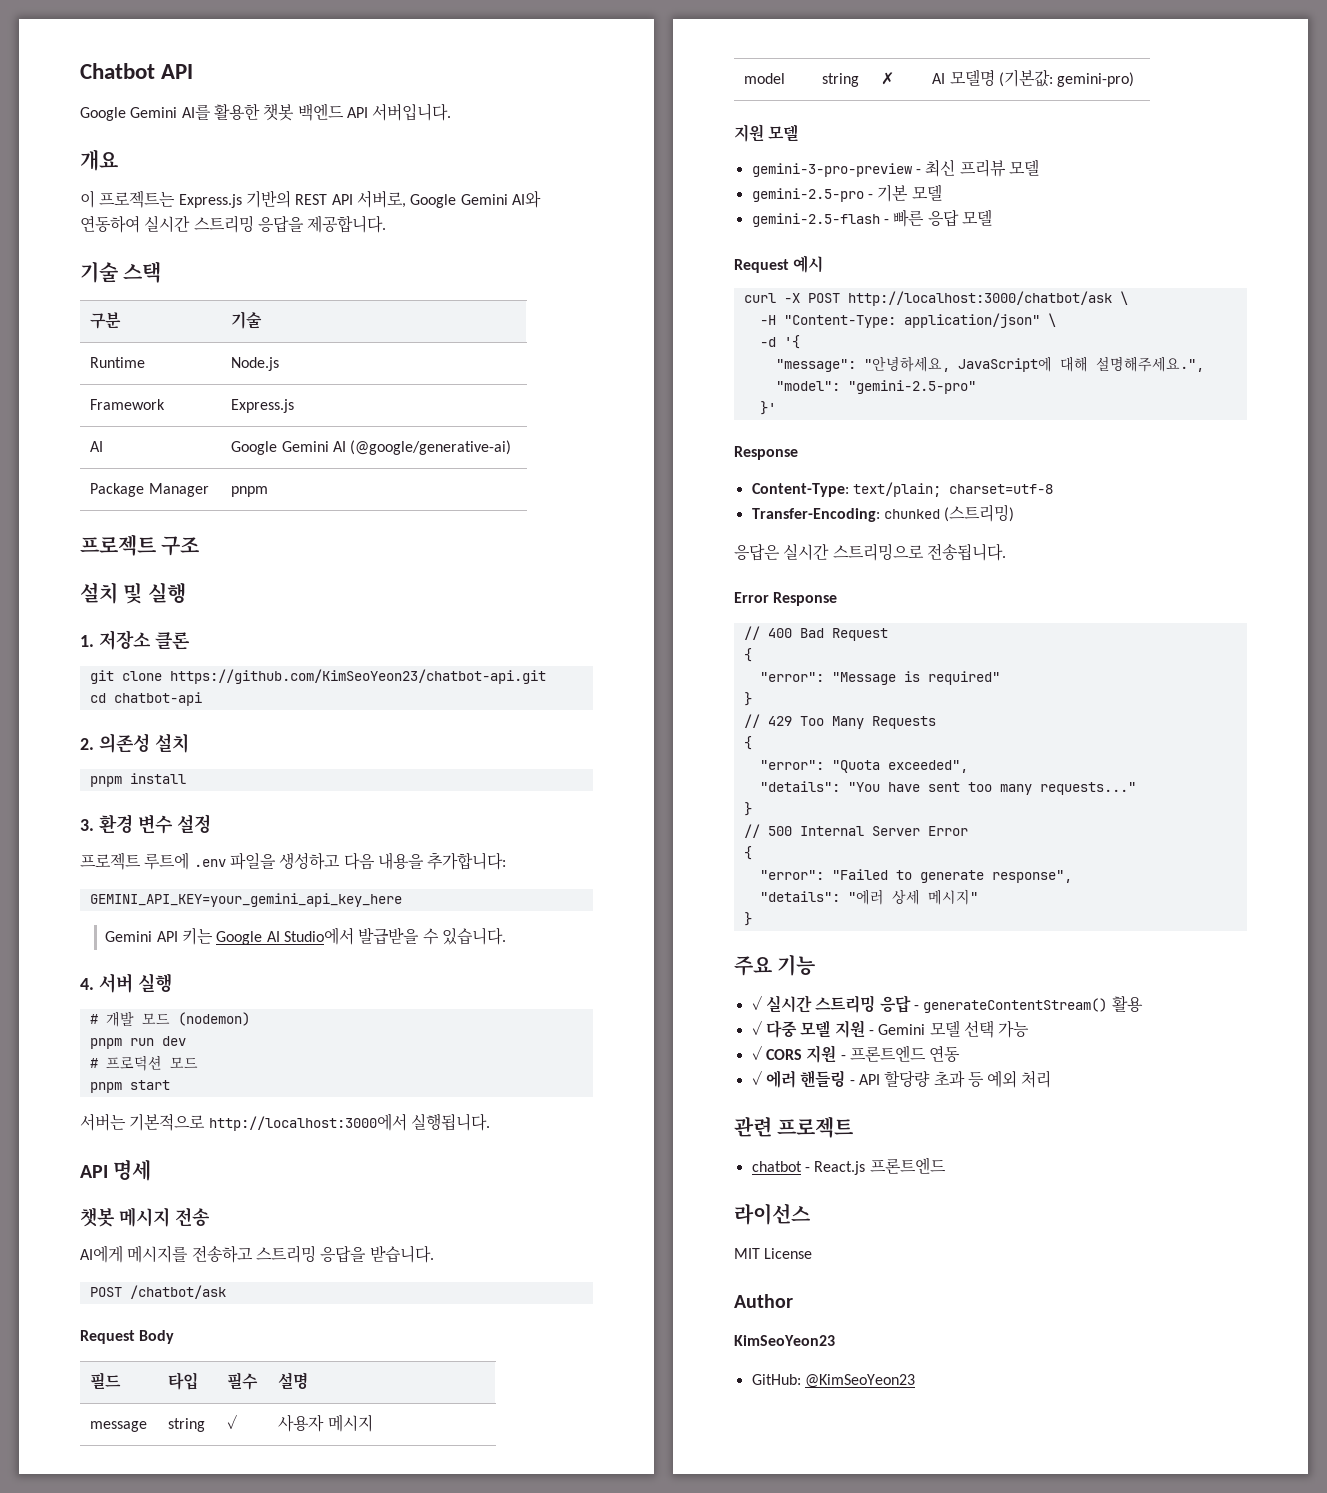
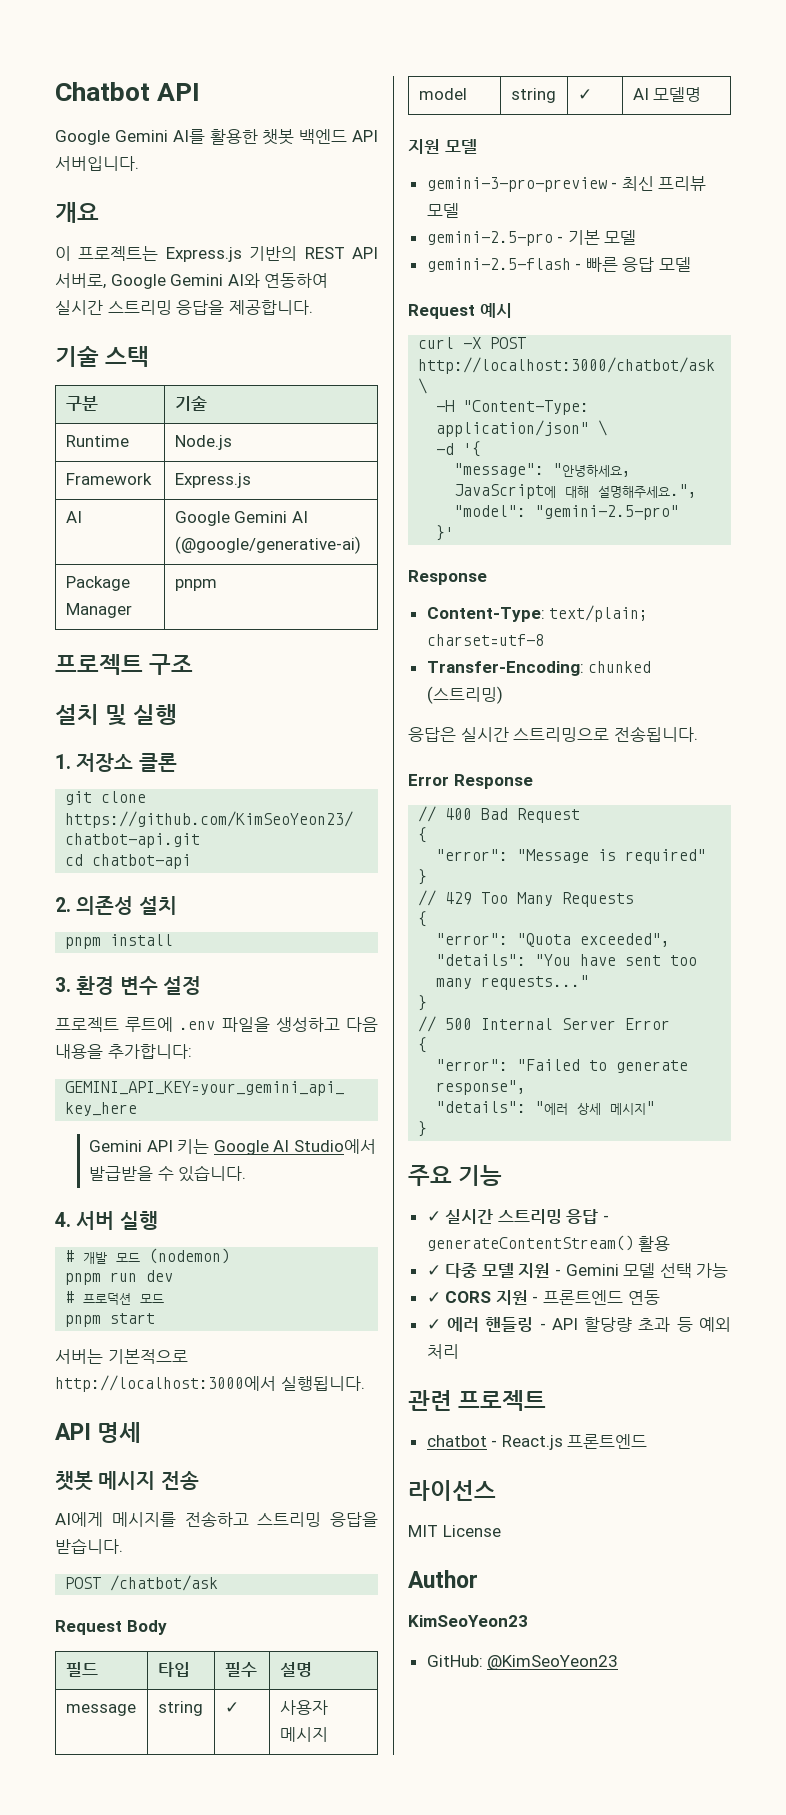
- model | string | ✗ | AI 모델명 (기본값: gemini-pro)
+ model | string | ✓ | AI 모델명

